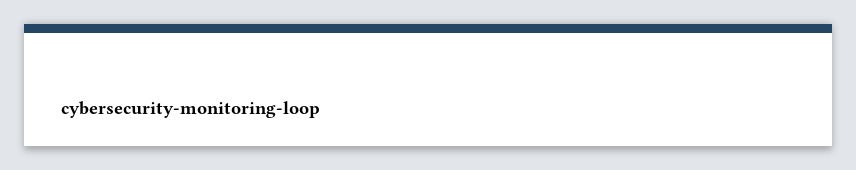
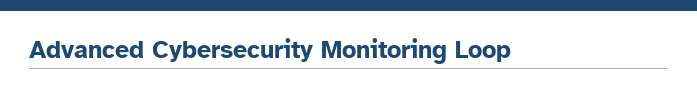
- cybersecurity-monitoring-loop
+ Advanced Cybersecurity Monitoring Loop

